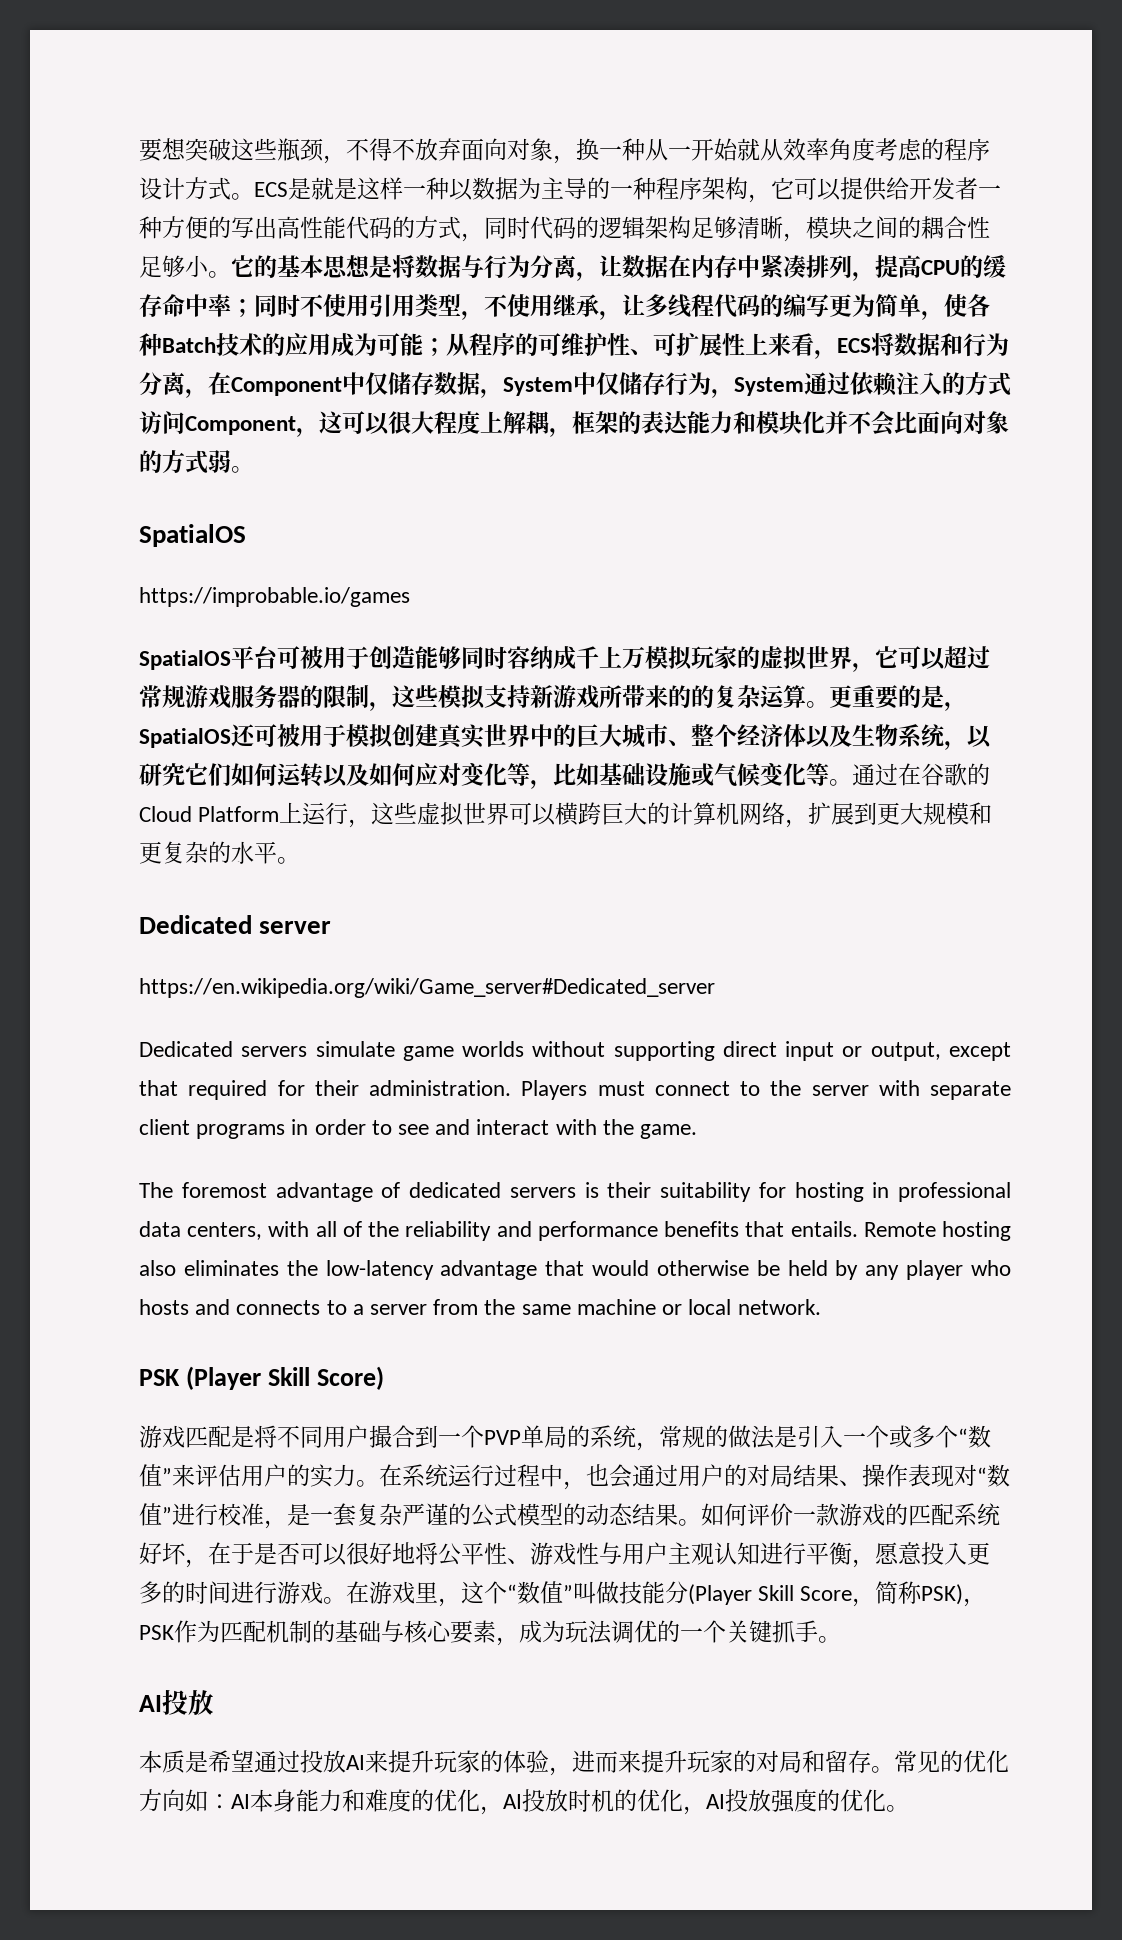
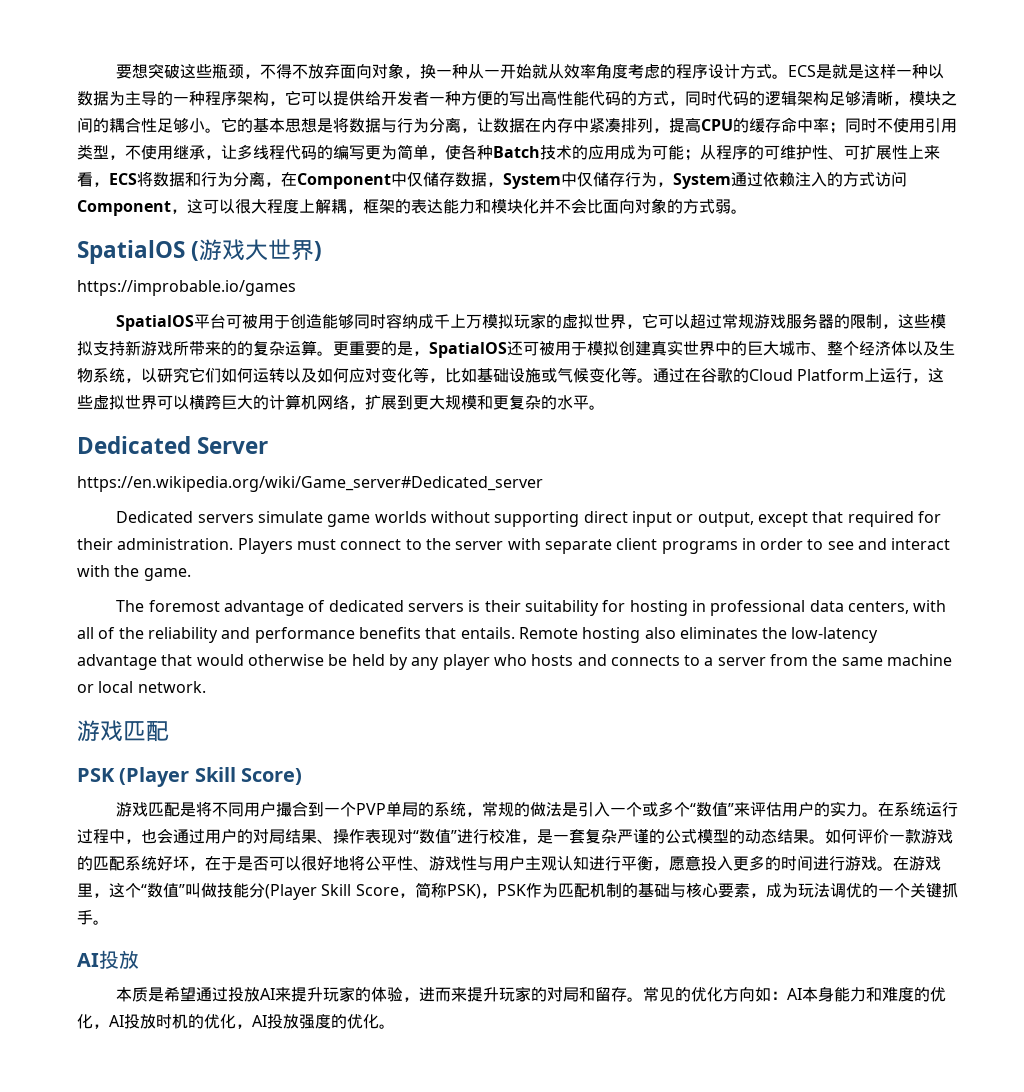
  从程序的可维护性、可扩展性上来看，ECS将数据和行为分离，在Component中仅储存数据，System中仅储存行为，System通过依赖注入的方式访问Component，这可以很大程度上解耦，框架的表达能力和模块化并不会比面向对象的方式弱。
- SpatialOS
+ SpatialOS (游戏大世界)
- Dedicated server
+ Dedicated Server
  Remote hosting also eliminates the low-latency advantage that would otherwise be held by any player who hosts and connects to a server from the same machine or local network.
+ 游戏匹配

